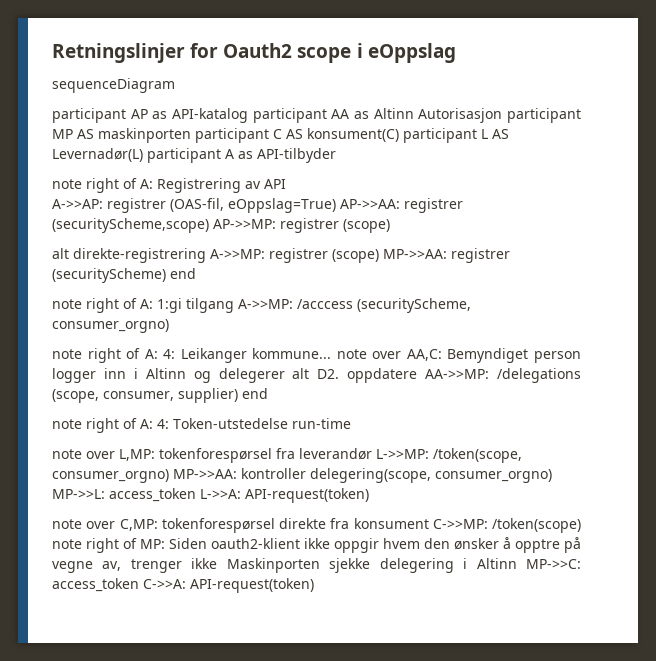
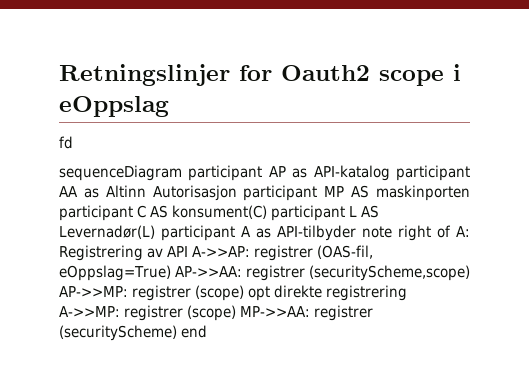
+ fd
- sequenceDiagram
- participant AP as API-katalog participant AA as Altinn Autorisasjon participant MP AS maskinporten participant C AS konsument(C) participant L AS Levernadør(L) participant A as API-tilbyder
- note right of A: Registrering av API
- A->>AP: registrer (OAS-fil, eOppslag=True) AP->>AA: registrer (securityScheme,scope) AP->>MP: registrer (scope)
- alt direkte-registrering A->>MP: registrer (scope) MP->>AA: registrer (securityScheme) end
+ sequenceDiagram participant AP as API-katalog participant AA as Altinn Autorisasjon participant MP AS maskinporten participant C AS konsument(C) participant L AS Levernadør(L) participant A as API-tilbyder note right of A: Registrering av API A->>AP: registrer (OAS-fil, eOppslag=True) AP->>AA: registrer (securityScheme,scope) AP->>MP: registrer (scope) opt direkte registrering A->>MP: registrer (scope) MP->>AA: registrer (securityScheme) end
- note right of A: 1:gi tilgang A->>MP: /acccess (securityScheme, consumer_orgno)
- note right of A: 4: Leikanger kommune... note over AA,C: Bemyndiget person logger inn i Altinn og delegerer alt D2. oppdatere AA->>MP: /delegations (scope, consumer, supplier) end
- note right of A: 4: Token-utstedelse run-time
- note over L,MP: tokenforespørsel fra leverandør L->>MP: /token(scope, consumer_orgno) MP->>AA: kontroller delegering(scope, consumer_orgno) MP->>L: access_token L->>A: API-request(token)
- note over C,MP: tokenforespørsel direkte fra konsument C->>MP: /token(scope) note right of MP: Siden oauth2-klient ikke oppgir hvem den ønsker å opptre på vegne av, trenger ikke Maskinporten sjekke delegering i Altinn MP->>C: access_token C->>A: API-request(token)

